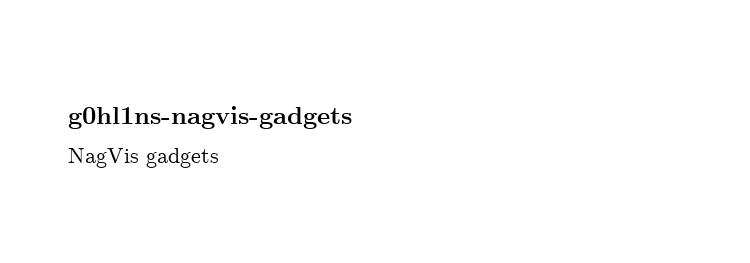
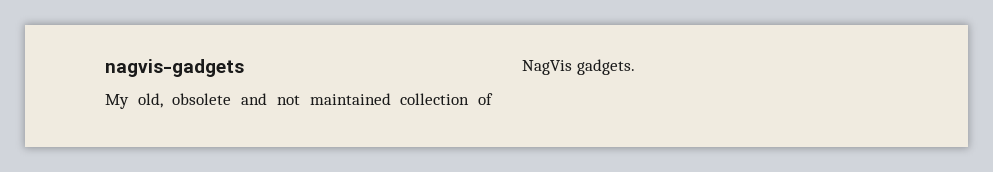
- g0hl1ns-nagvis-gadgets
- NagVis gadgets
+ nagvis-gadgets
+ My old, obsolete and not maintained collection of NagVis gadgets.

